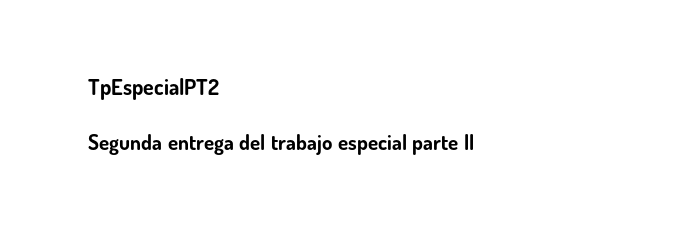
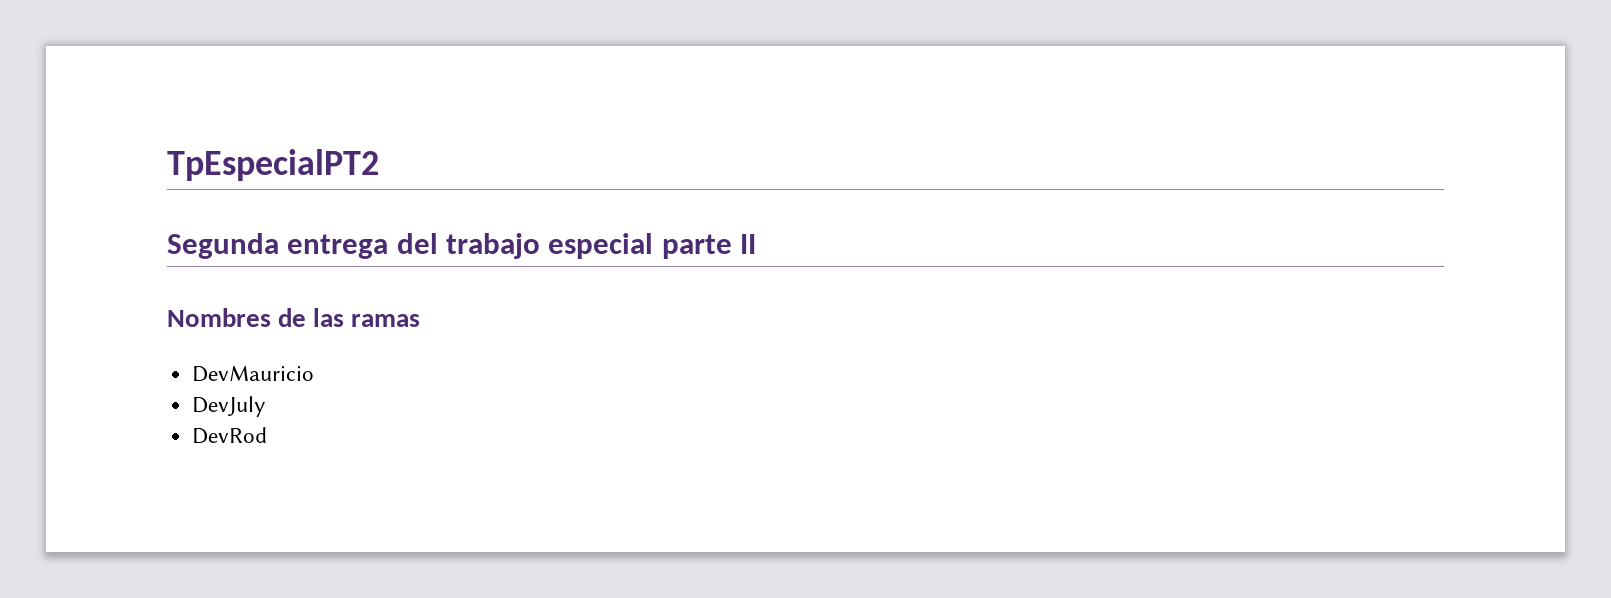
+ Nombres de las ramas
+ DevMauricio
+ DevJuly
+ DevRod

